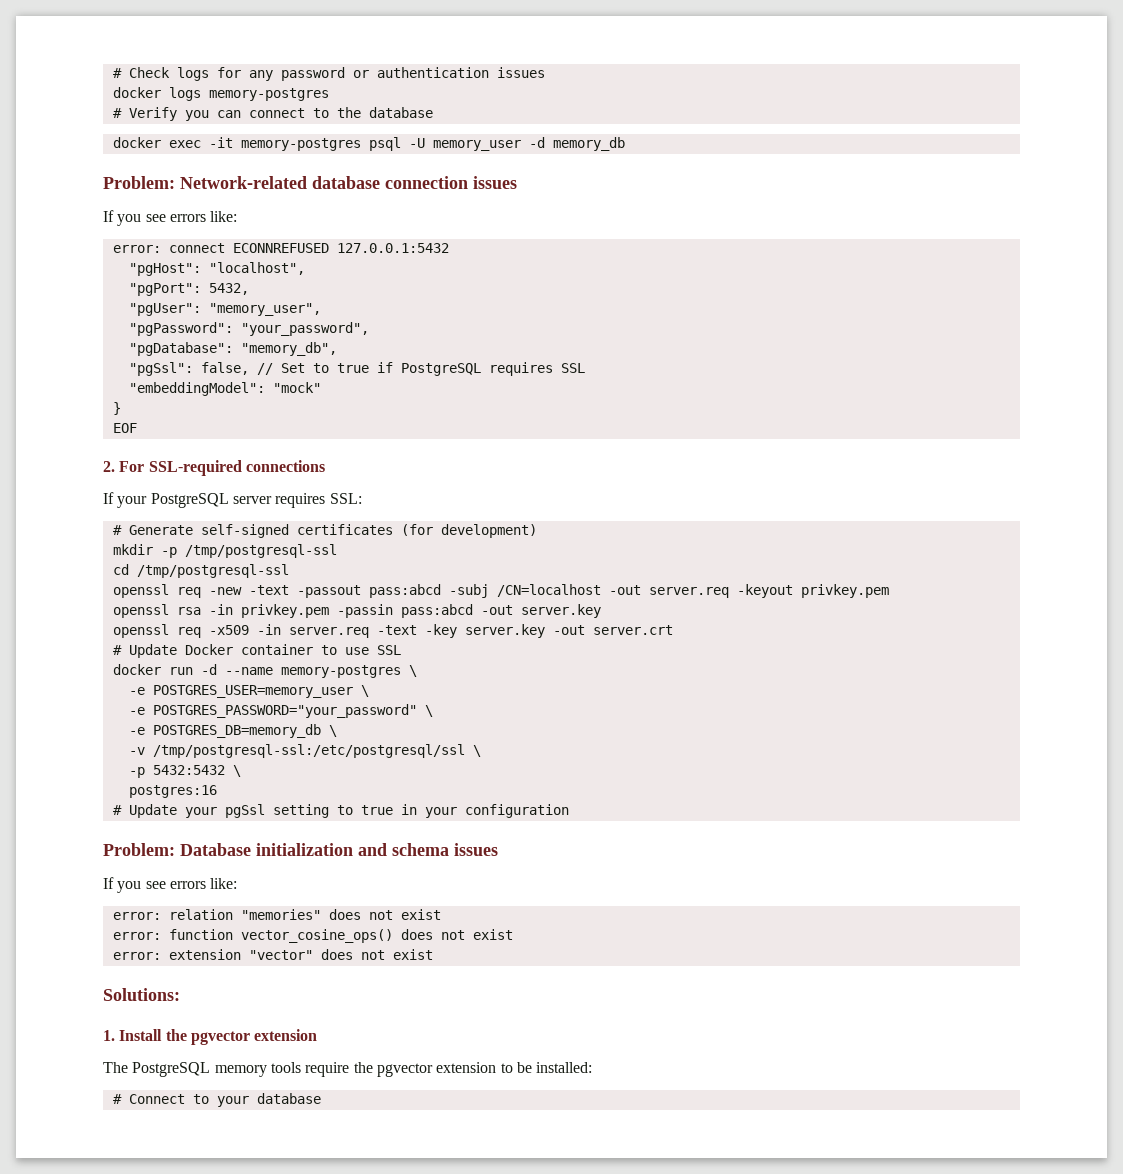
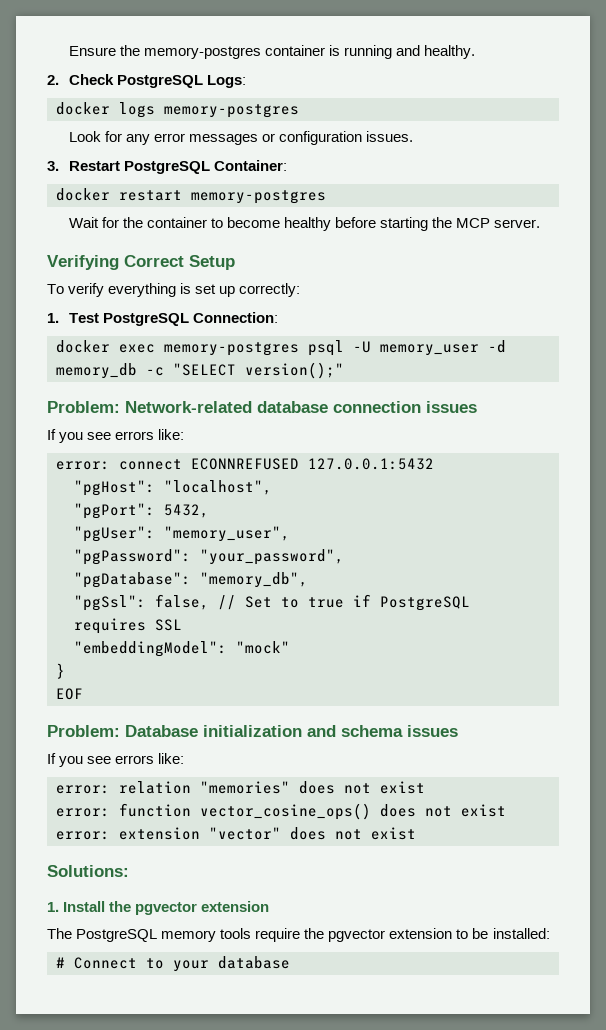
- # Check logs for any password or authentication issues
+ Ensure the memory-postgres container is running and healthy.
+ 2. Check PostgreSQL Logs:
  docker logs memory-postgres
- # Verify you can connect to the database
+ Look for any error messages or configuration issues.
+ 3. Restart PostgreSQL Container:
+ docker restart memory-postgres
+ Wait for the container to become healthy before starting the MCP server.
+ Verifying Correct Setup
+ To verify everything is set up correctly:
+ 1. Test PostgreSQL Connection:
- docker exec -it memory-postgres psql -U memory_user -d memory_db
+ docker exec memory-postgres psql -U memory_user -d memory_db -c "SELECT version();"
- 2. For SSL-required connections
- If your PostgreSQL server requires SSL:
- # Generate self-signed certificates (for development)
- mkdir -p /tmp/postgresql-ssl
- cd /tmp/postgresql-ssl
- openssl req -new -text -passout pass:abcd -subj /CN=localhost -out server.req -keyout privkey.pem
- openssl rsa -in privkey.pem -passin pass:abcd -out server.key
- openssl req -x509 -in server.req -text -key server.key -out server.crt
- # Update Docker container to use SSL
- docker run -d --name memory-postgres \
- -e POSTGRES_USER=memory_user \
- -e POSTGRES_PASSWORD="your_password" \
- -e POSTGRES_DB=memory_db \
- -v /tmp/postgresql-ssl:/etc/postgresql/ssl \
- -p 5432:5432 \
- postgres:16
- # Update your pgSsl setting to true in your configuration

